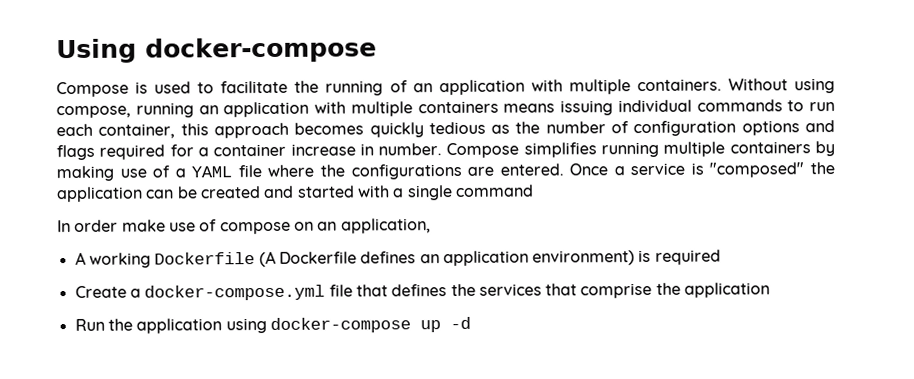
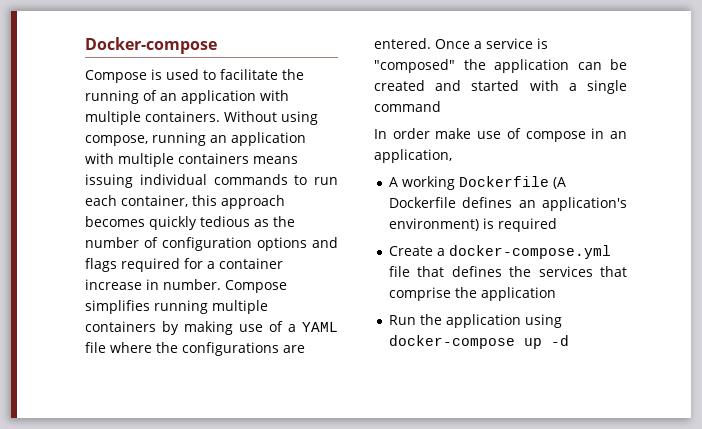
- Using docker-compose
+ Docker-compose
- In order make use of compose on an application,
+ In order make use of compose in an application,
- A working Dockerfile (A Dockerfile defines an application environment) is required
+ A working Dockerfile (A Dockerfile defines an application's environment) is required

